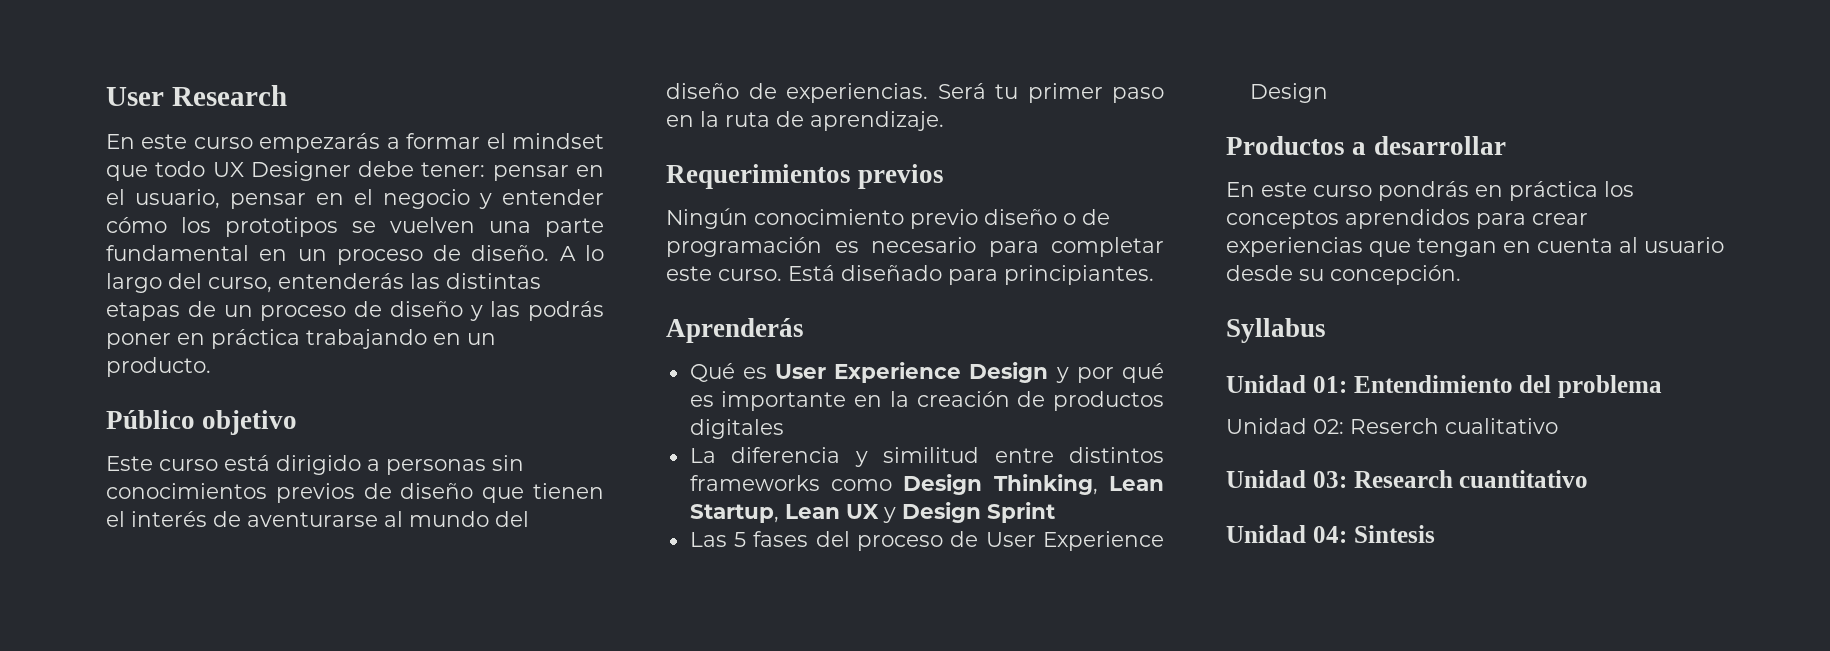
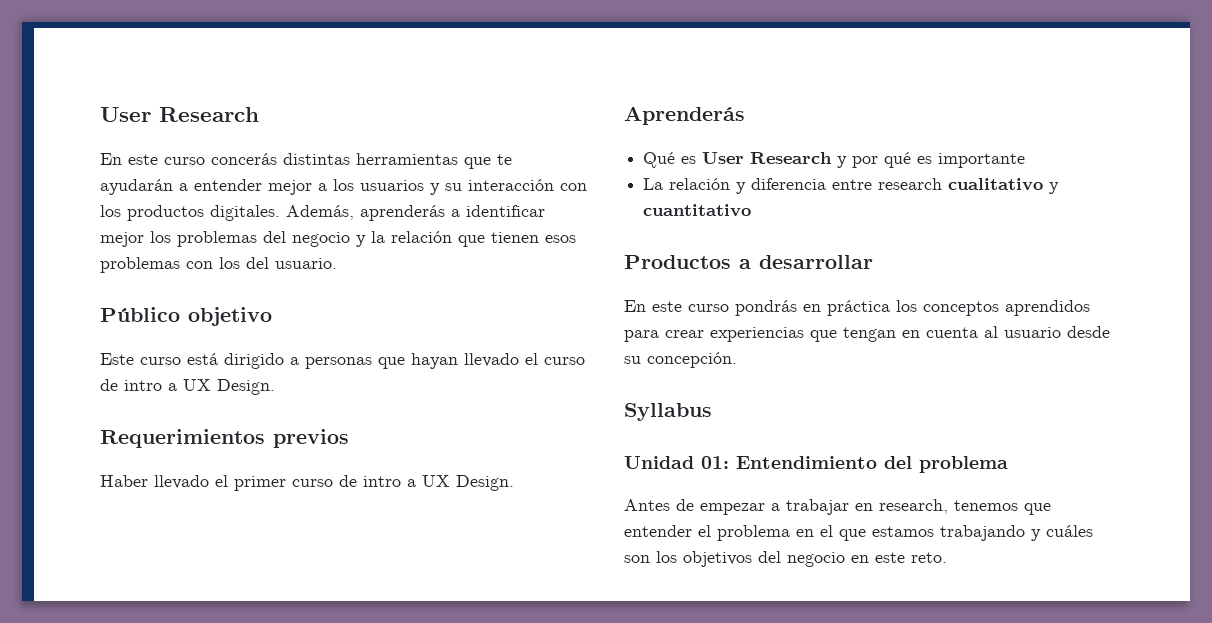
- En este curso empezarás a formar el mindset que todo UX Designer debe tener: pensar en el usuario, pensar en el negocio y entender cómo los prototipos se vuelven una parte fundamental en un proceso de diseño. A lo largo del curso, entenderás las distintas etapas de un proceso de diseño y las podrás poner en práctica trabajando en un producto.
+ En este curso concerás distintas herramientas que te ayudarán a entender mejor a los usuarios y su interacción con los productos digitales. Además, aprenderás a identificar mejor los problemas del negocio y la relación que tienen esos problemas con los del usuario.
- Este curso está dirigido a personas sin conocimientos previos de diseño que tienen el interés de aventurarse al mundo del diseño de experiencias. Será tu primer paso en la ruta de aprendizaje.
+ Este curso está dirigido a personas que hayan llevado el curso de intro a UX Design.
  Requerimientos previos
- Ningún conocimiento previo diseño o de programación es necesario para completar este curso. Está diseñado para principiantes.
+ Haber llevado el primer curso de intro a UX Design.
- Qué es User Experience Design y por qué es importante en la creación de productos digitales
- La diferencia y similitud entre distintos frameworks como Design Thinking, Lean Startup, Lean UX y Design Sprint
- Las 5 fases del proceso de User Experience Design
+ Qué es User Research y por qué es importante
+ La relación y diferencia entre research cualitativo y cuantitativo
- Unidad 02: Reserch cualitativo
- Unidad 03: Research cuantitativo
- Unidad 04: Sintesis
+ Antes de empezar a trabajar en research, tenemos que entender el problema en el que estamos trabajando y cuáles son los objetivos del negocio en este reto.

